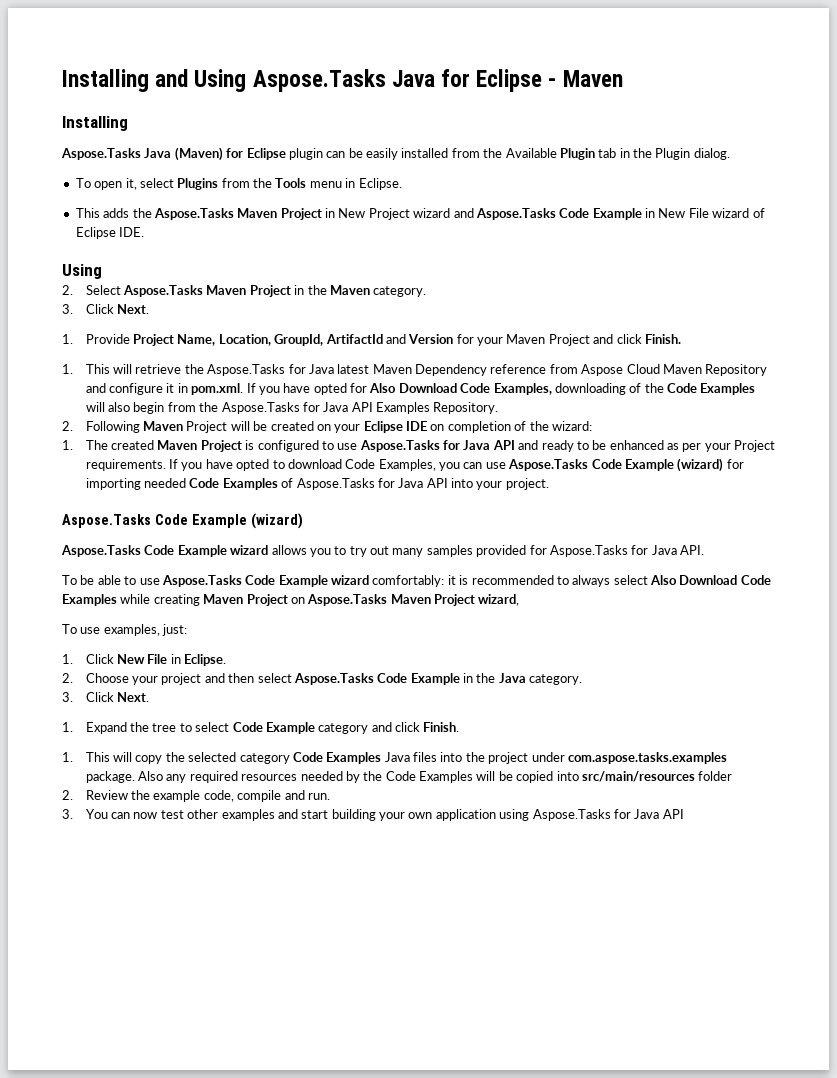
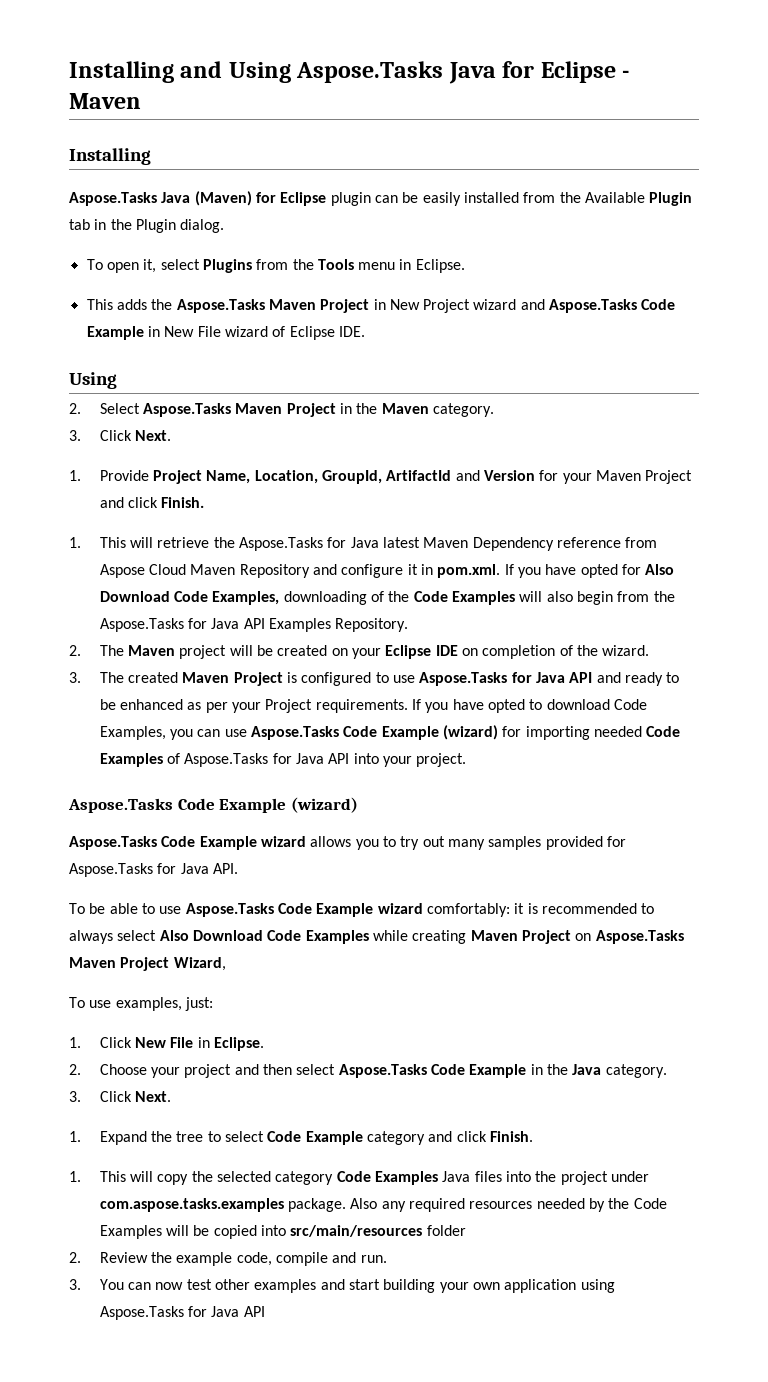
- 2. Following Maven Project will be created on your Eclipse IDE on completion of the wizard:
- 1. The created Maven Project is configured to use Aspose.Tasks for Java API and ready to be enhanced as per your Project requirements.
+ 2. The Maven project will be created on your Eclipse IDE on completion of the wizard.
+ 3. The created Maven Project is configured to use Aspose.Tasks for Java API and ready to be enhanced as per your Project requirements.
- To be able to use Aspose.Tasks Code Example wizard comfortably: it is recommended to always select Also Download Code Examples while creating Maven Project on Aspose.Tasks Maven Project wizard,
+ To be able to use Aspose.Tasks Code Example wizard comfortably: it is recommended to always select Also Download Code Examples while creating Maven Project on Aspose.Tasks Maven Project Wizard,

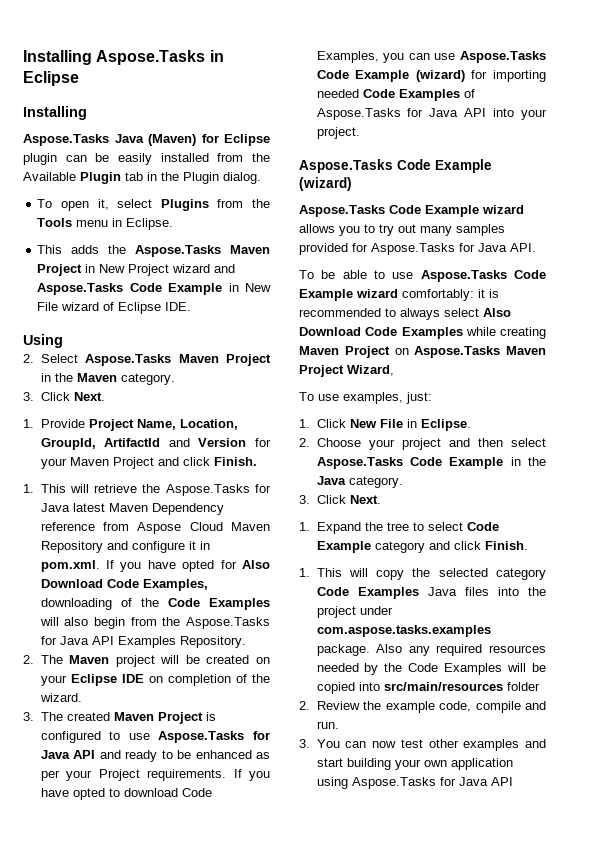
- Installing and Using Aspose.Tasks Java for Eclipse - Maven
+ Installing Aspose.Tasks in Eclipse

